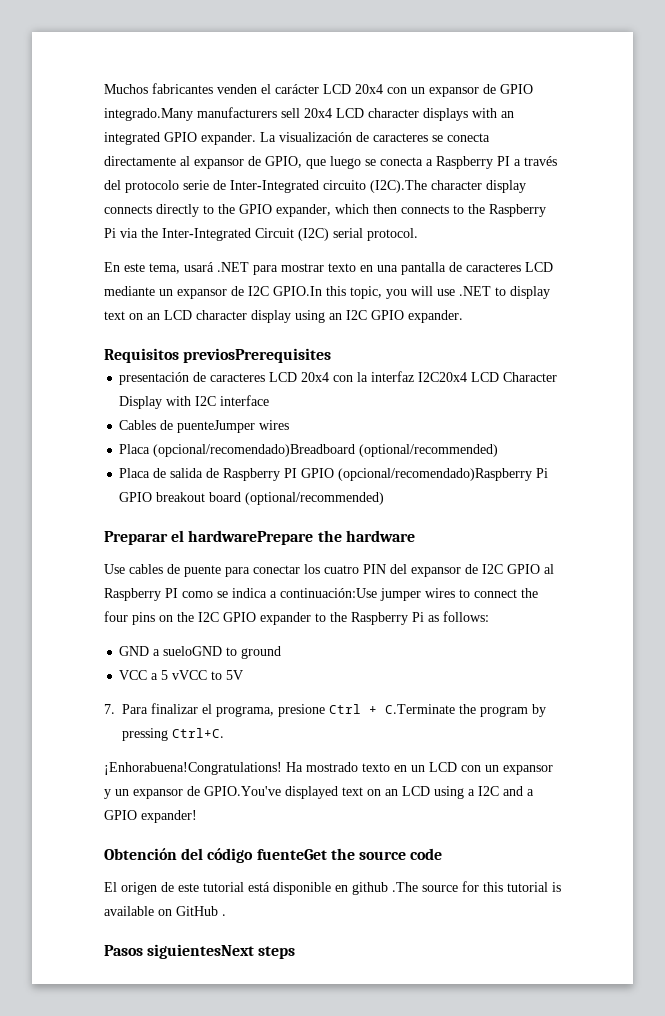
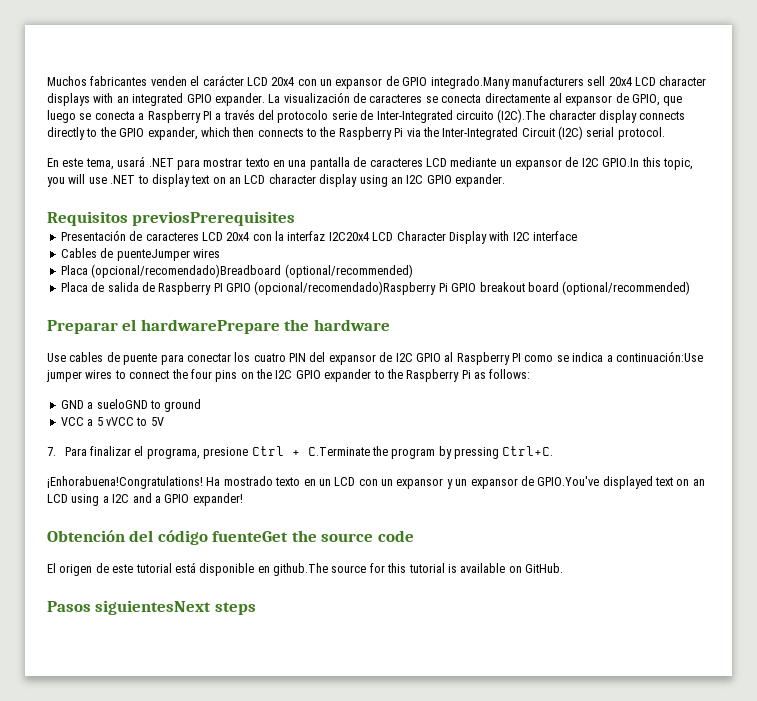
- presentación de caracteres LCD 20x4 con la interfaz I2C20x4 LCD Character Display with I2C interface
+ Presentación de caracteres LCD 20x4 con la interfaz I2C20x4 LCD Character Display with I2C interface
- El origen de este tutorial está disponible en github .The source for this tutorial is available on GitHub .
+ El origen de este tutorial está disponible en github.The source for this tutorial is available on GitHub.

